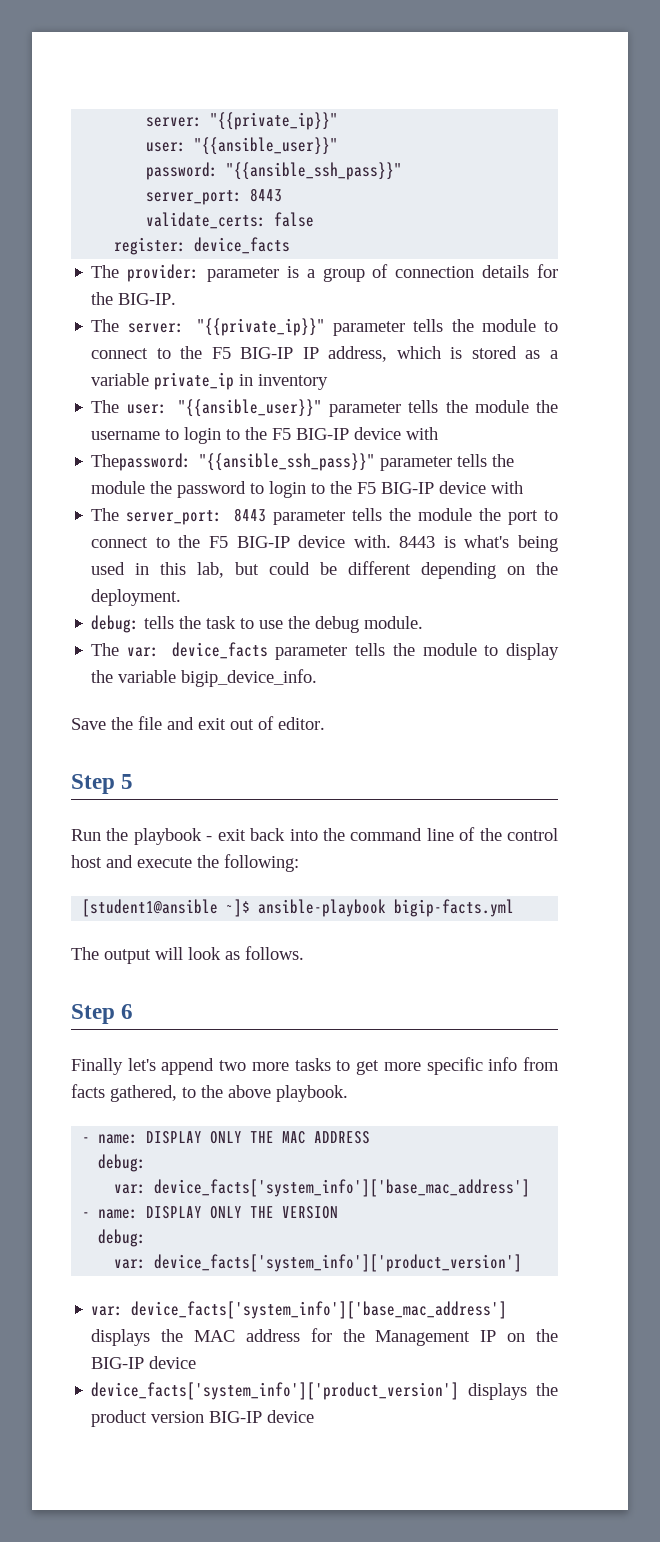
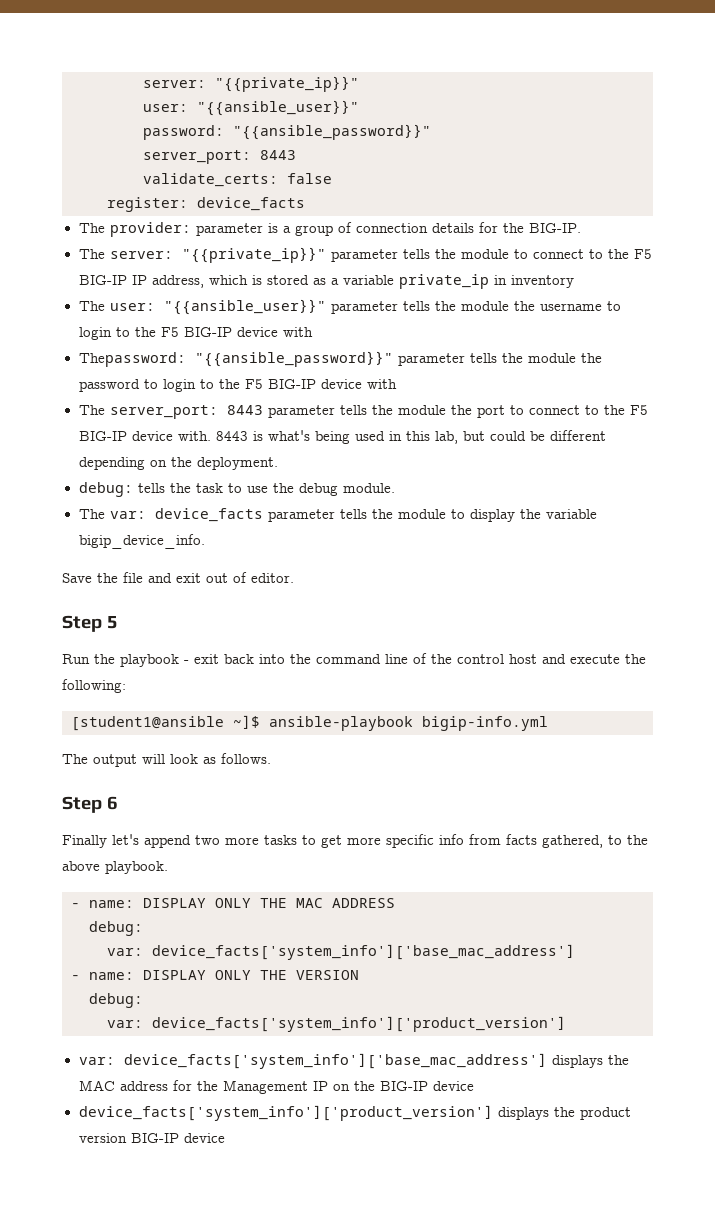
- password: "{{ansible_ssh_pass}}"
+ password: "{{ansible_password}}"
- Thepassword: "{{ansible_ssh_pass}}" parameter tells the module the password to login to the F5 BIG-IP device with
+ Thepassword: "{{ansible_password}}" parameter tells the module the password to login to the F5 BIG-IP device with
- [student1@ansible ~]$ ansible-playbook bigip-facts.yml
+ [student1@ansible ~]$ ansible-playbook bigip-info.yml

